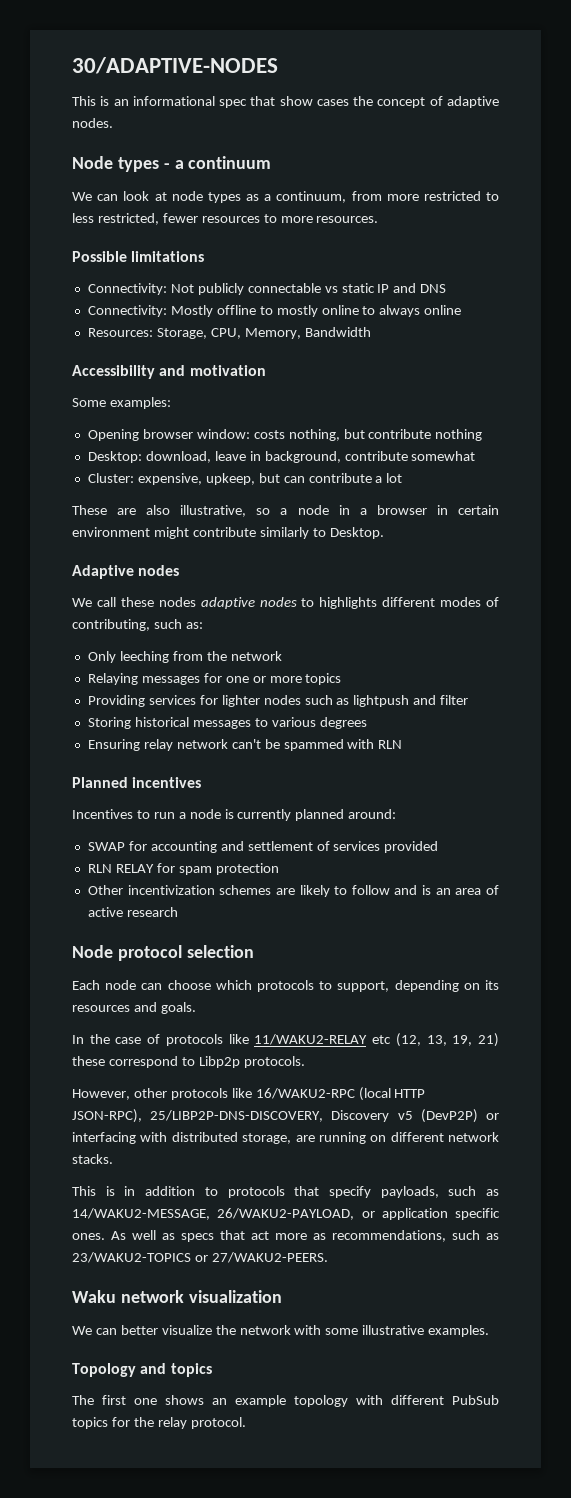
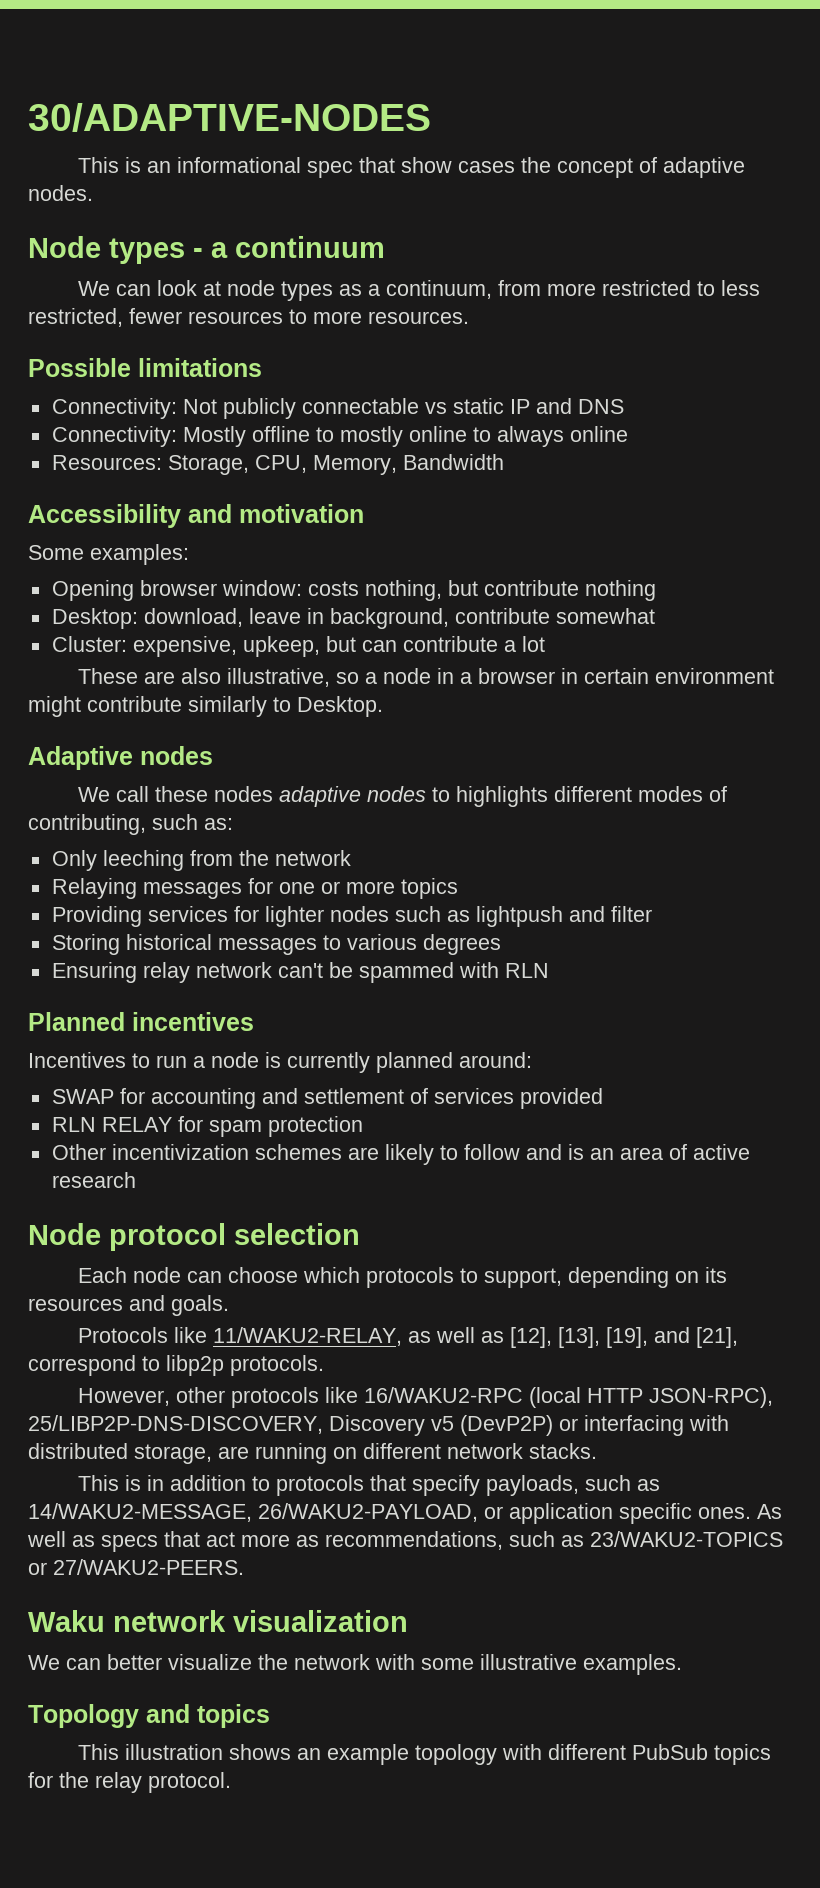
- In the case of protocols like 11/WAKU2-RELAY etc (12, 13, 19, 21) these correspond to Libp2p protocols.
+ Protocols like 11/WAKU2-RELAY, as well as [12], [13], [19], and [21], correspond to libp2p protocols.
- The first one shows an example topology with different PubSub topics for the relay protocol.
+ This illustration shows an example topology with different PubSub topics for the relay protocol.

